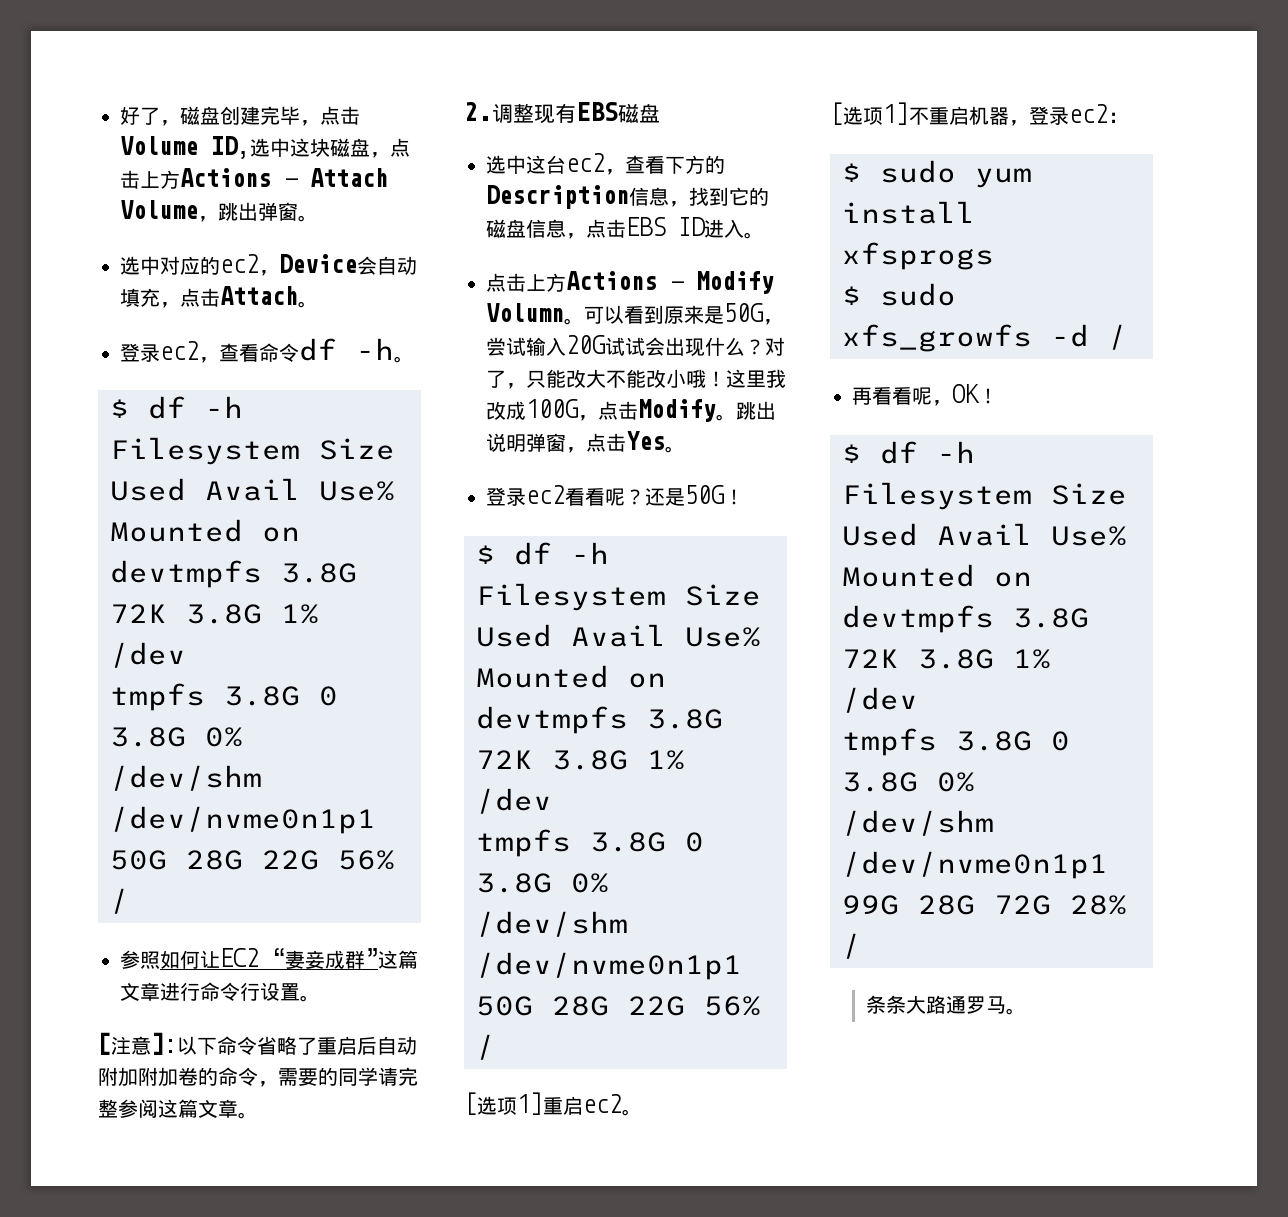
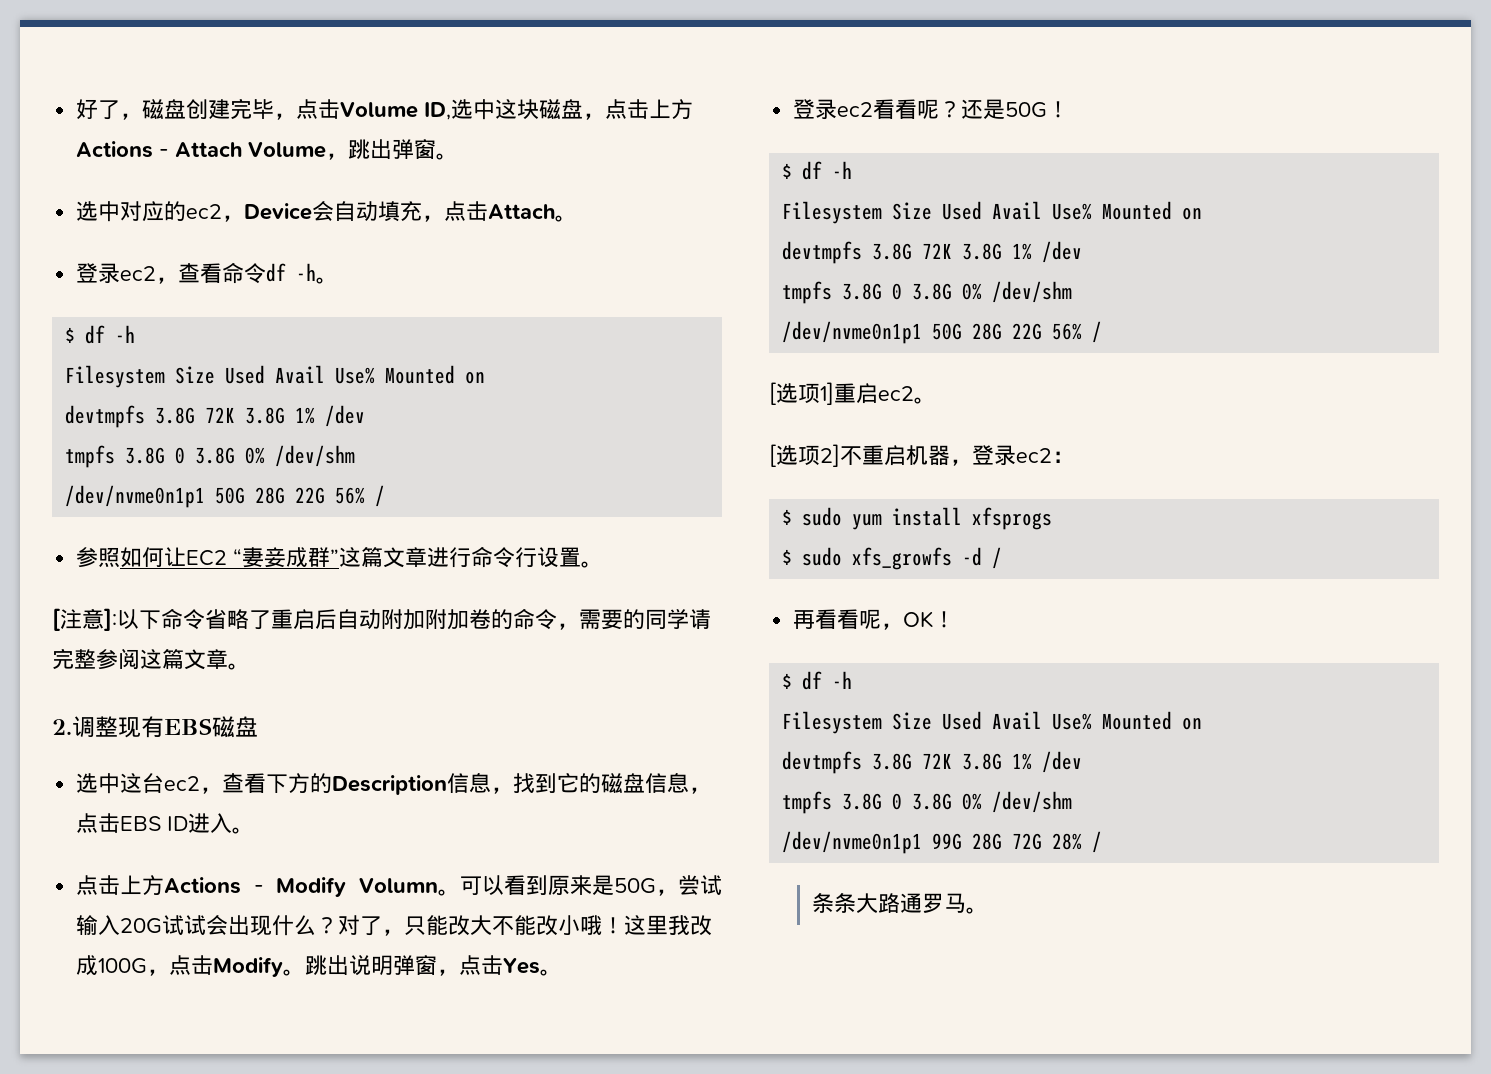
- [选项1]不重启机器，登录ec2：
+ [选项2]不重启机器，登录ec2：

